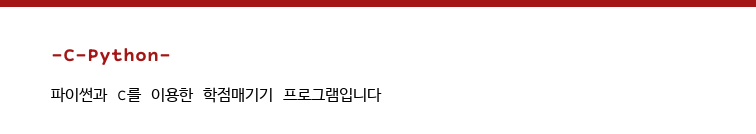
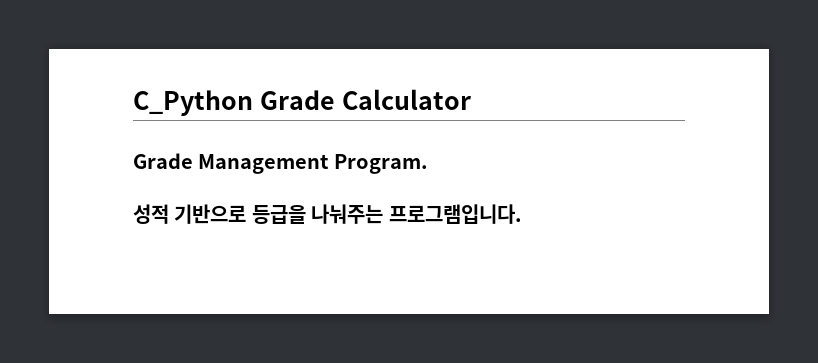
- -C-Python-
- 파이썬과 C를 이용한 학점매기기 프로그램입니다
+ C_Python Grade Calculator
+ Grade Management Program.
+ 성적 기반으로 등급을 나눠주는 프로그램입니다.

